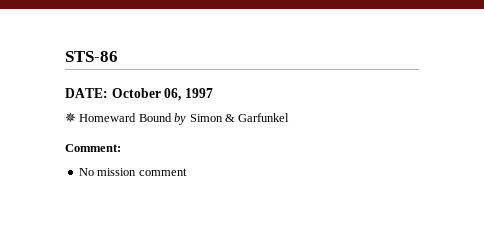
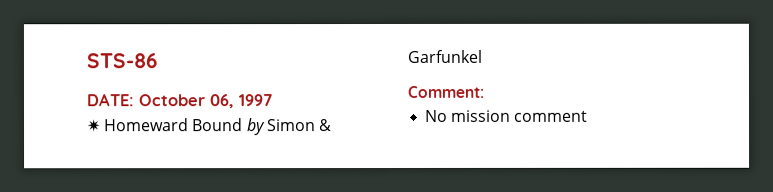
- ✵ Homeward Bound by Simon & Garfunkel
+ ✷ Homeward Bound by Simon & Garfunkel

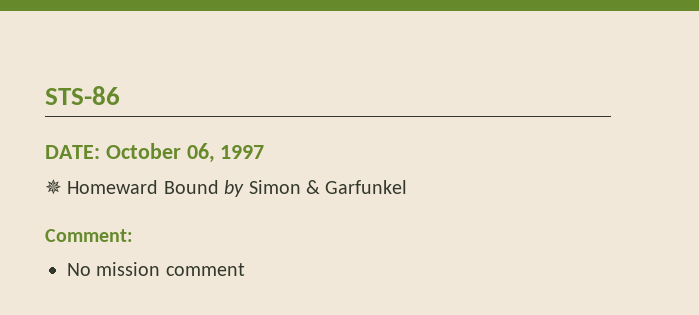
- ✷ Homeward Bound by Simon & Garfunkel
+ ✵ Homeward Bound by Simon & Garfunkel

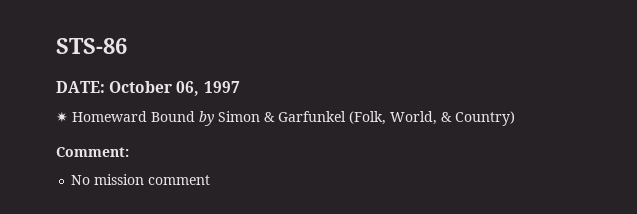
- ✵ Homeward Bound by Simon & Garfunkel
+ ✷ Homeward Bound by Simon & Garfunkel (Folk, World, & Country)

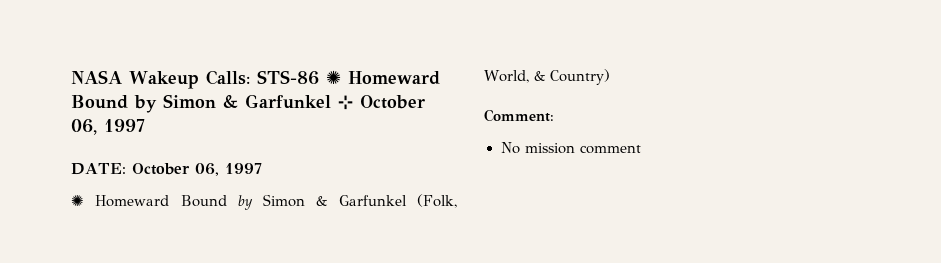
- STS-86
+ NASA Wakeup Calls: STS-86 ✺ Homeward Bound by Simon & Garfunkel ⊹ October 06, 1997
- ✷ Homeward Bound by Simon & Garfunkel (Folk, World, & Country)
+ ✺ Homeward Bound by Simon & Garfunkel (Folk, World, & Country)

